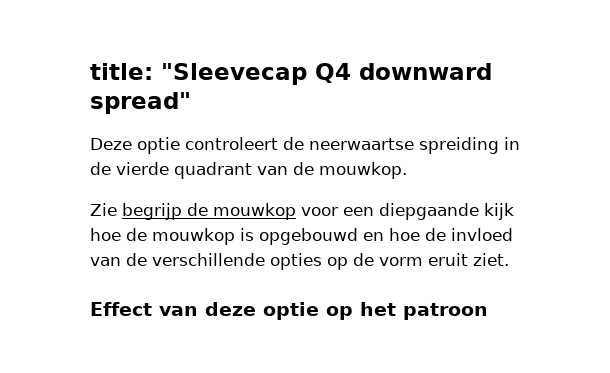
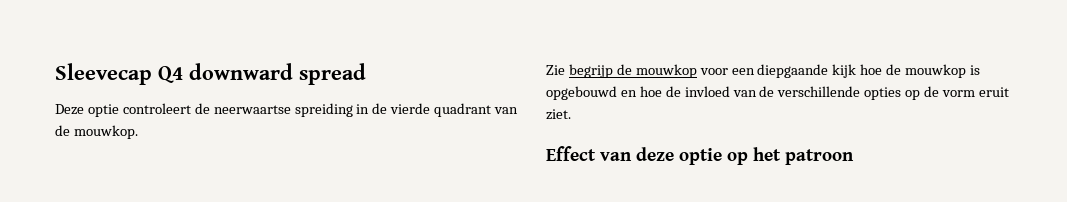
- title: "Sleevecap Q4 downward spread"
+ Sleevecap Q4 downward spread

